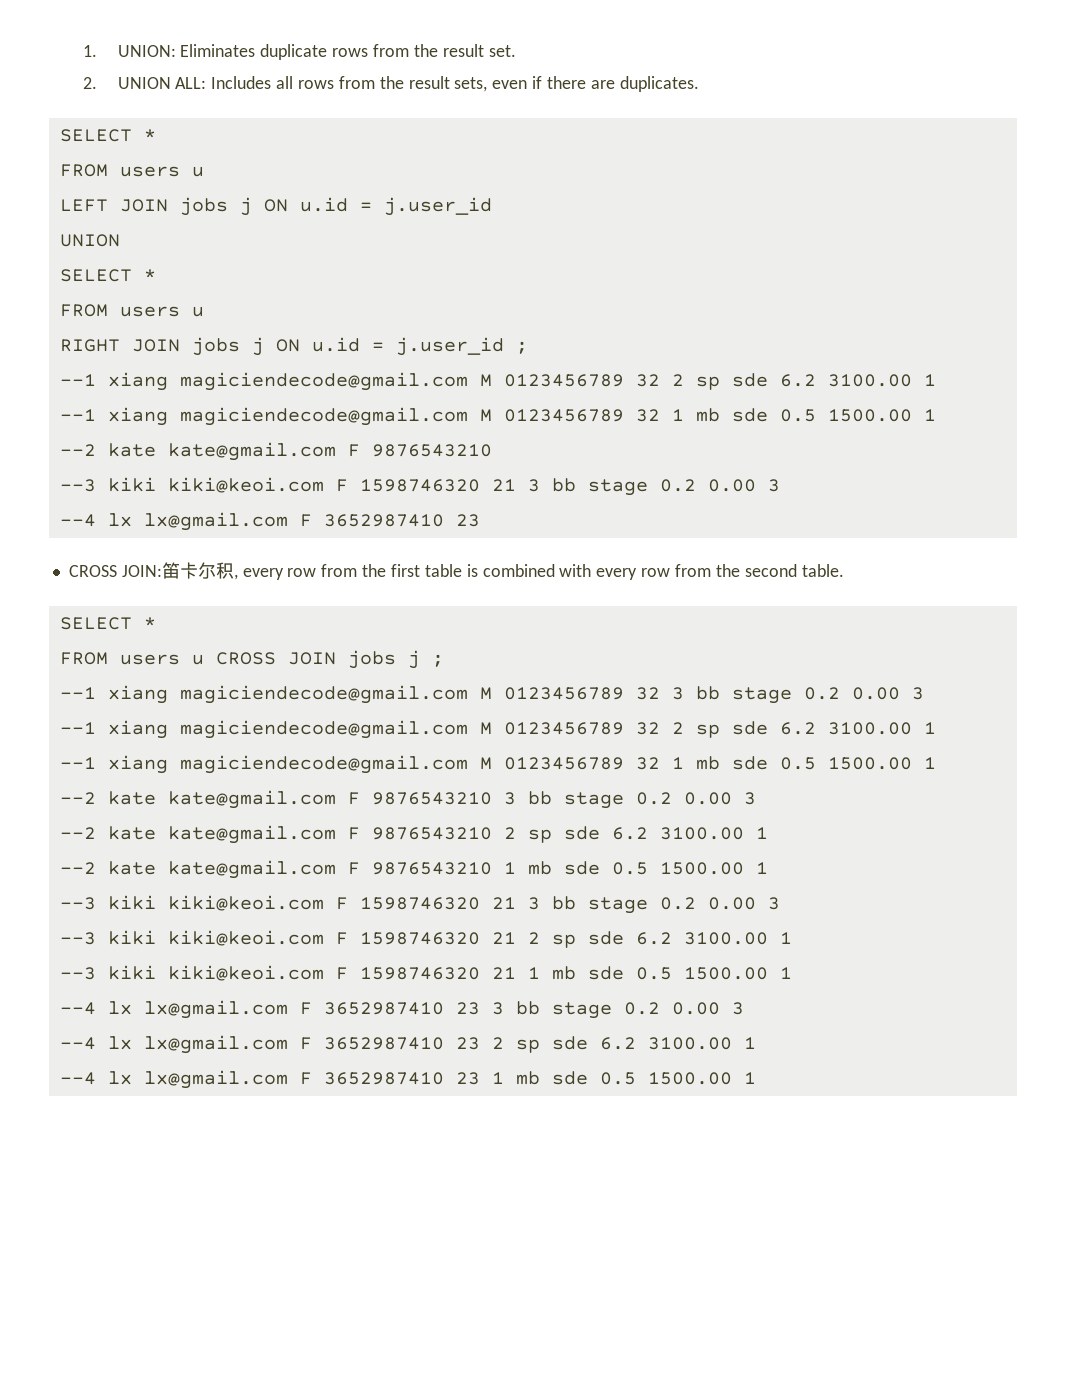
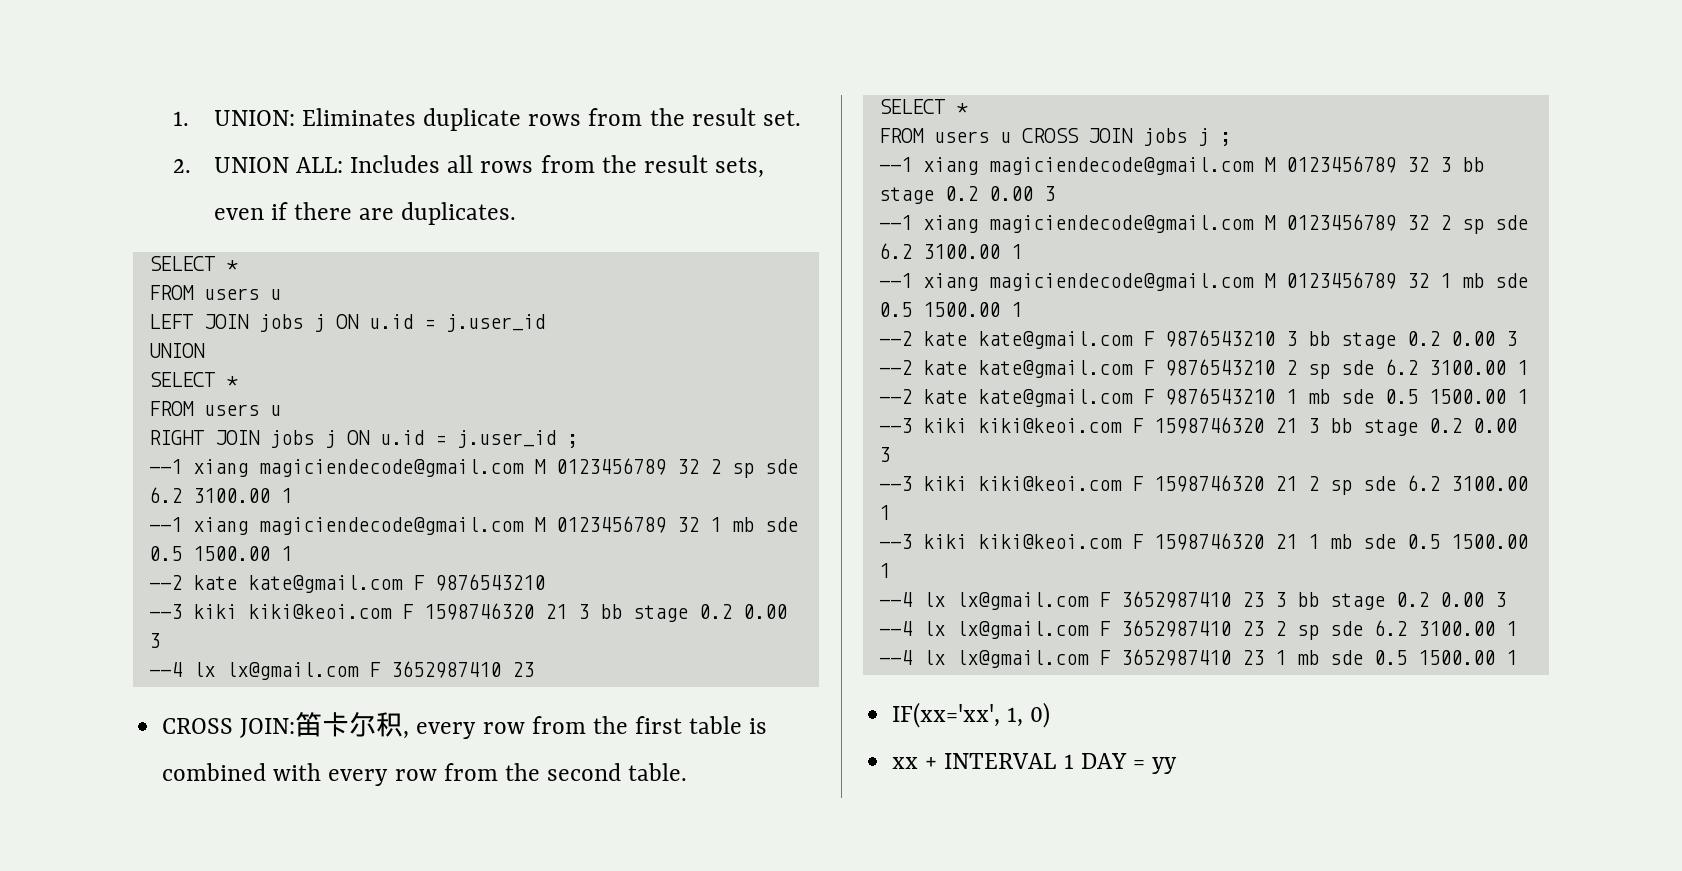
+ IF(xx='xx', 1, 0)
+ xx + INTERVAL 1 DAY = yy

